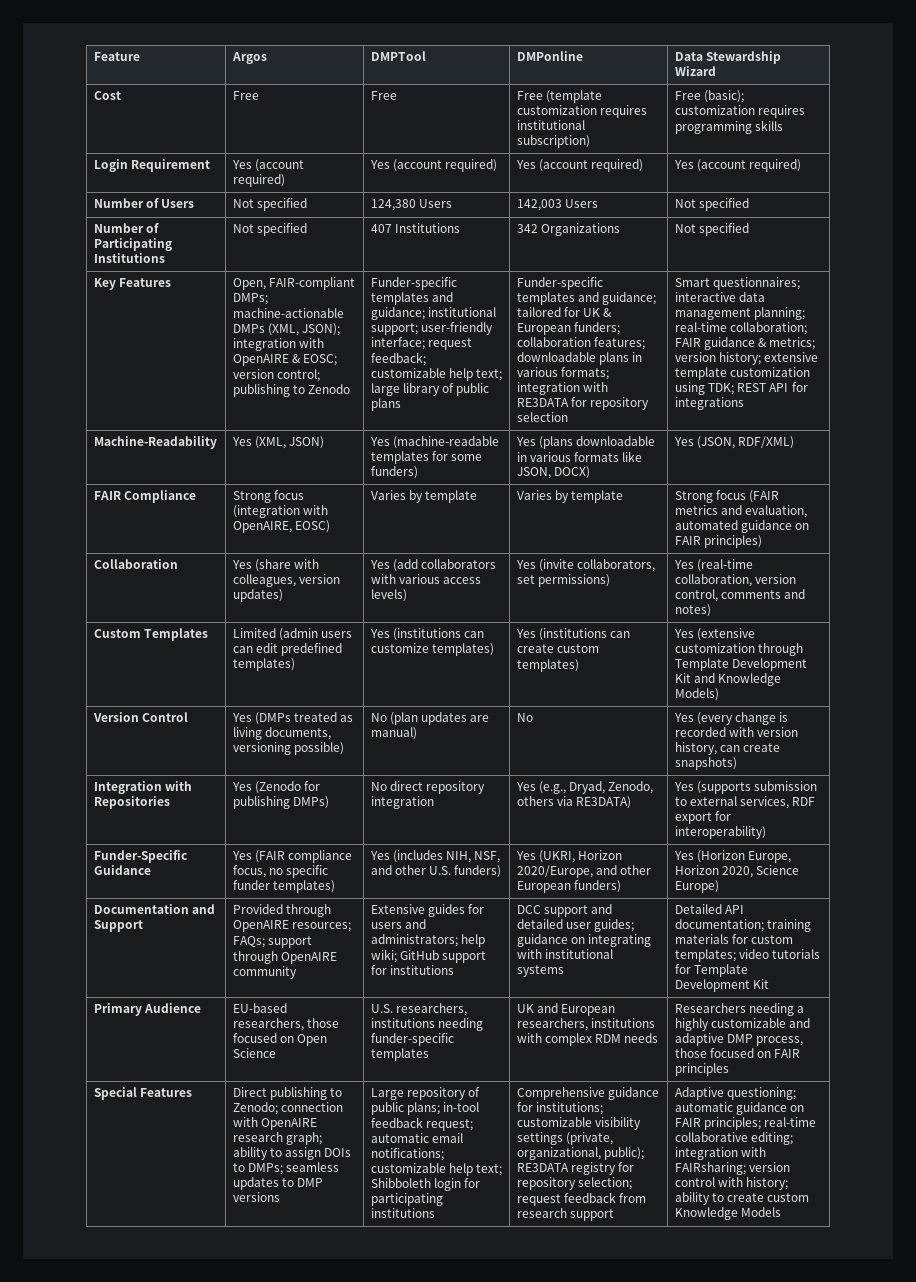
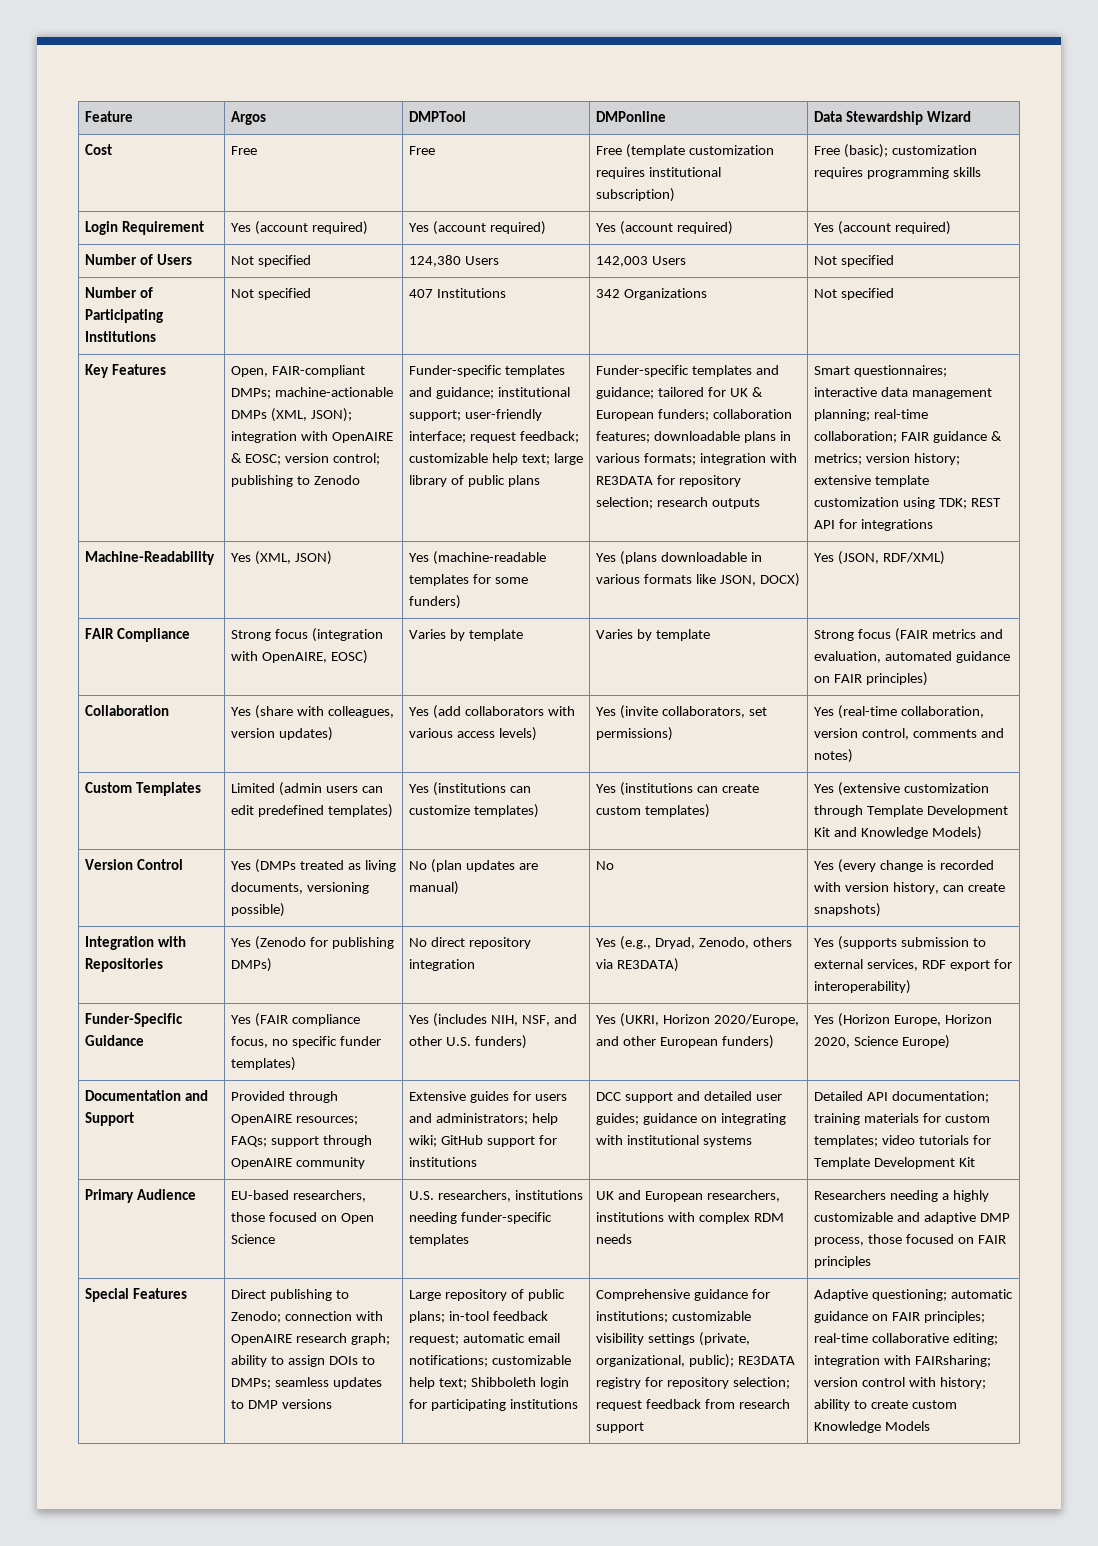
- Funder-specific templates and guidance; tailored for UK & European funders; collaboration features; downloadable plans in various formats; integration with RE3DATA for repository selection
+ Funder-specific templates and guidance; tailored for UK & European funders; collaboration features; downloadable plans in various formats; integration with RE3DATA for repository selection; research outputs

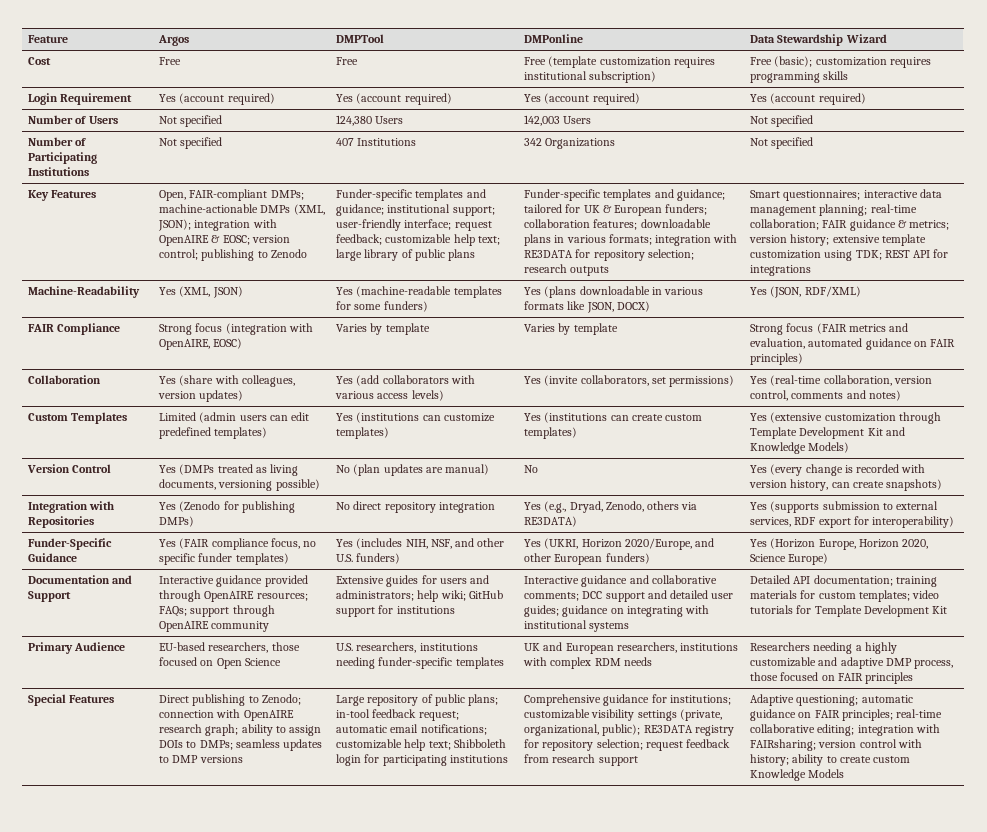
- Provided through OpenAIRE resources; FAQs; support through OpenAIRE community
+ Interactive guidance provided through OpenAIRE resources; FAQs; support through OpenAIRE community
- DCC support and detailed user guides; guidance on integrating with institutional systems
+ Interactive guidance and collaborative comments; DCC support and detailed user guides; guidance on integrating with institutional systems

